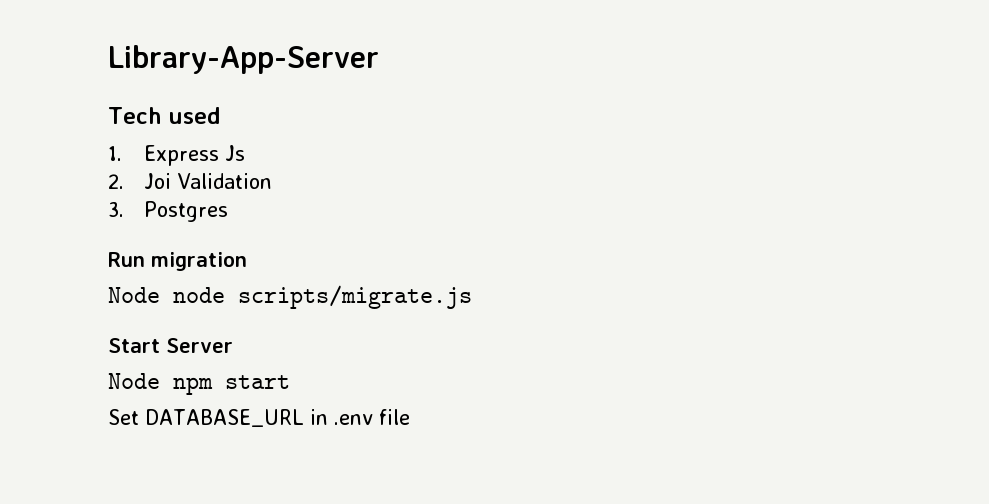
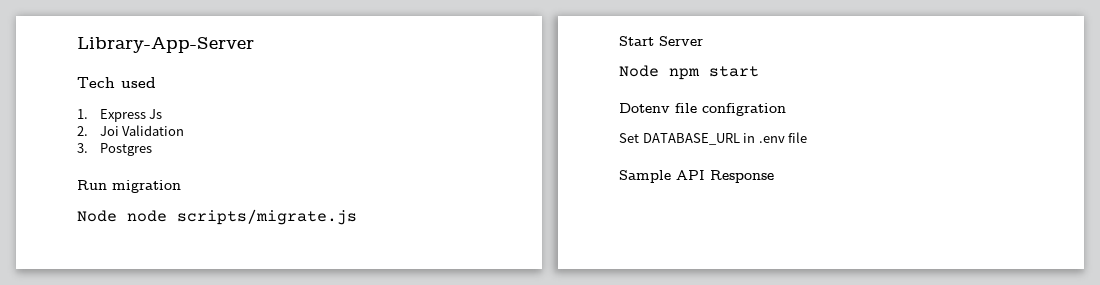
+ Dotenv file configration
+ Sample API Response

